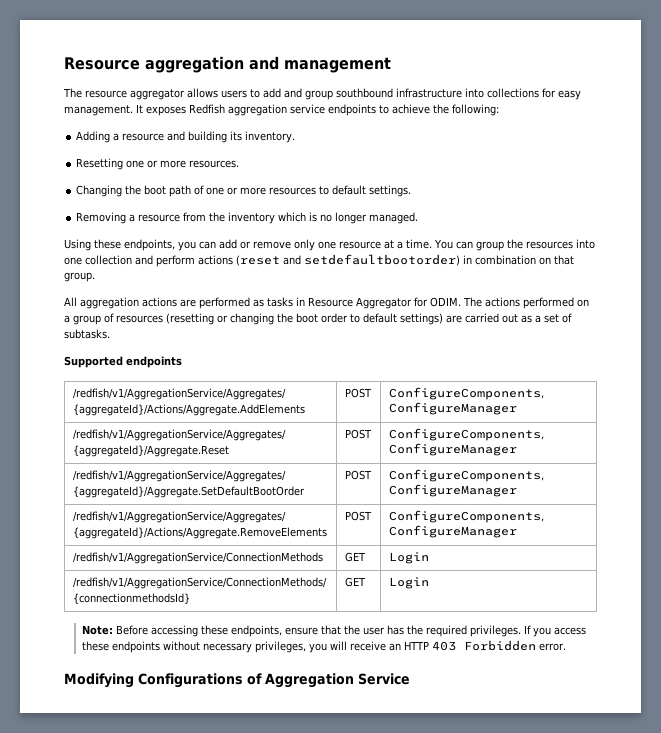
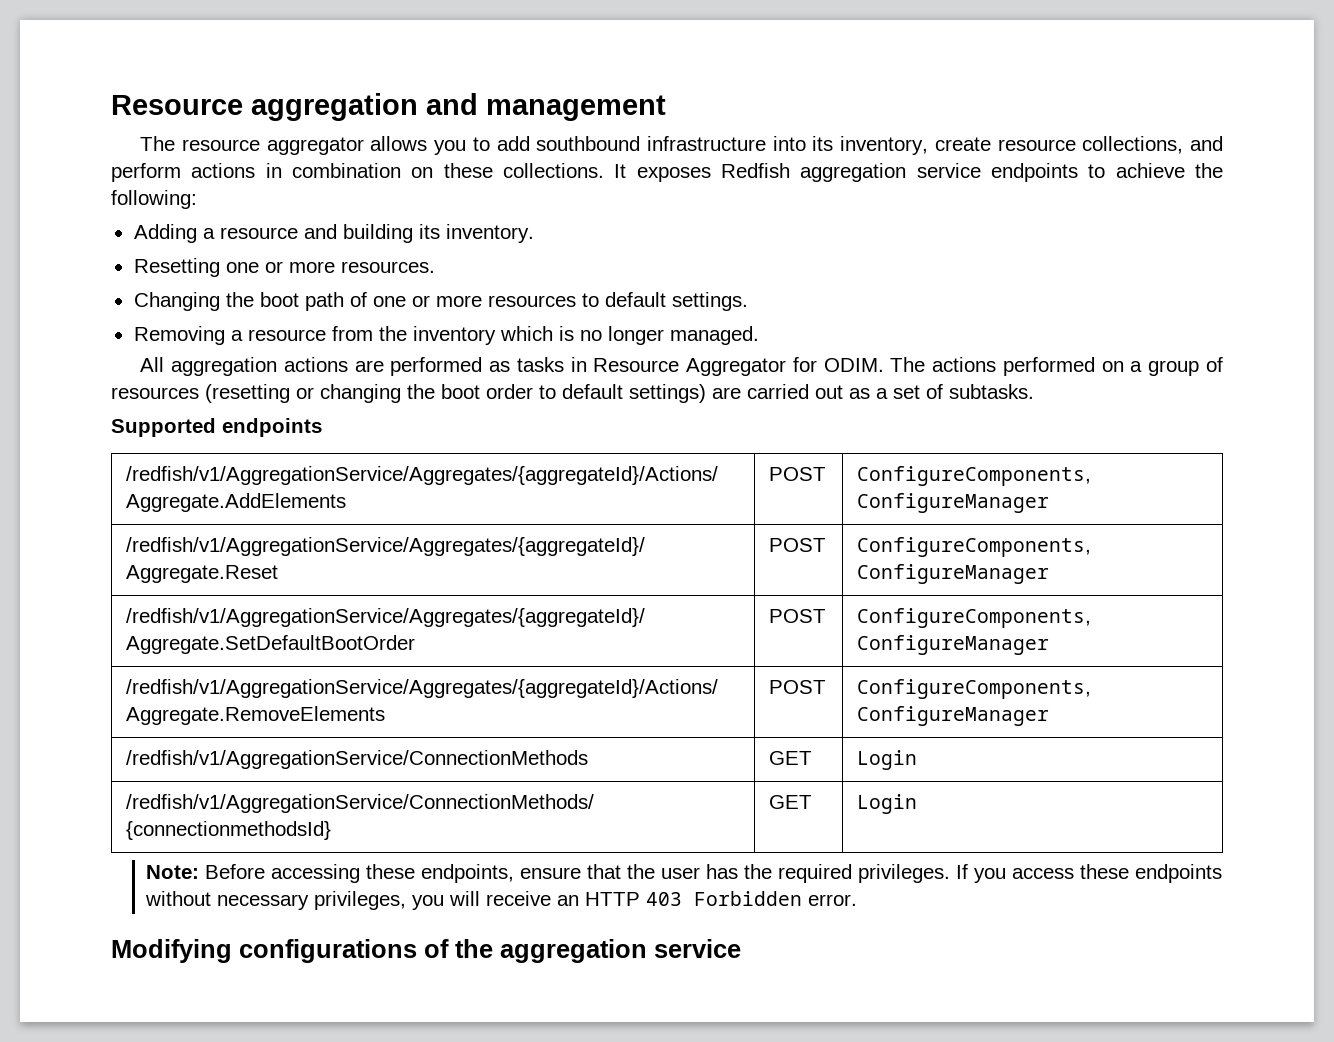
- The resource aggregator allows users to add and group southbound infrastructure into collections for easy management.
+ The resource aggregator allows you to add southbound infrastructure into its inventory, create resource collections, and perform actions in combination on these collections.
- Using these endpoints, you can add or remove only one resource at a time. You can group the resources into one collection and perform actions (reset and setdefaultbootorder) in combination on that group.
- Modifying Configurations of Aggregation Service
+ Modifying configurations of the aggregation service

